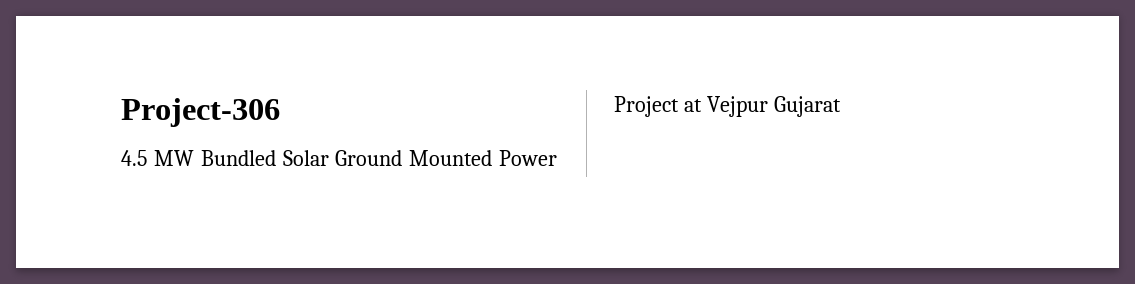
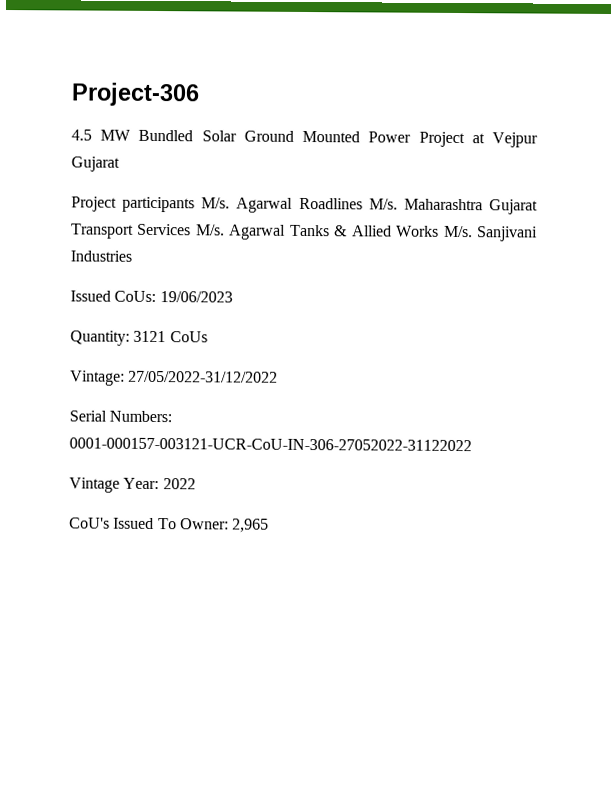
+ Project participants M/s. Agarwal Roadlines M/s. Maharashtra Gujarat Transport Services M/s. Agarwal Tanks & Allied Works M/s. Sanjivani Industries
+ Issued CoUs: 19/06/2023
+ Quantity: 3121 CoUs
+ Vintage: 27/05/2022-31/12/2022
+ Serial Numbers: 0001-000157-003121-UCR-CoU-IN-306-27052022-31122022
+ Vintage Year: 2022
+ CoU's Issued To Owner: 2,965

